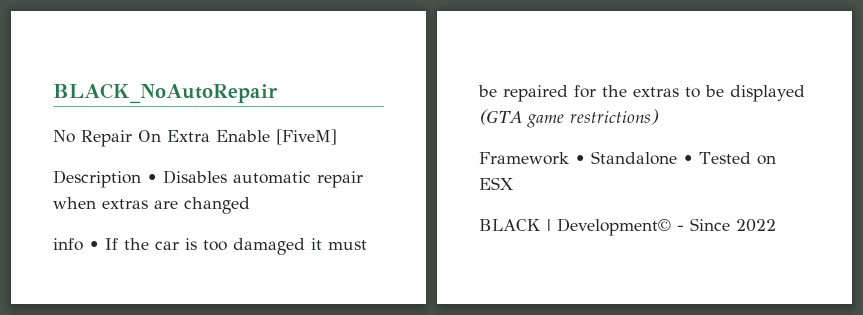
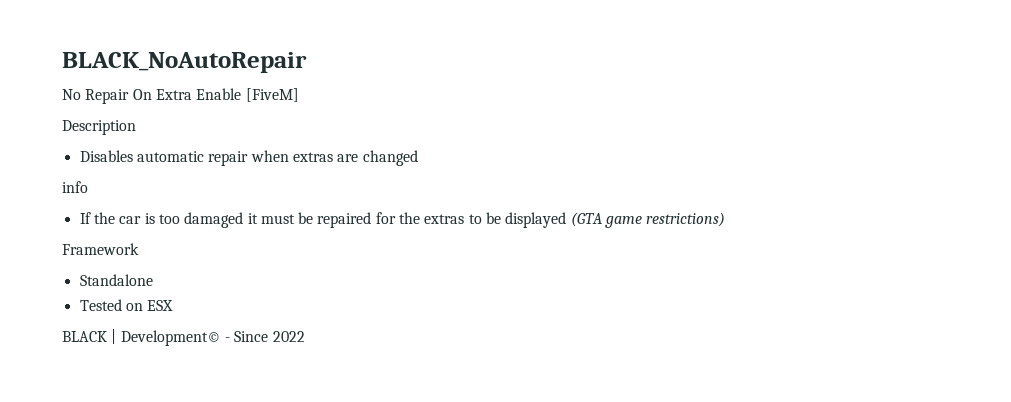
- Description • Disables automatic repair when extras are changed
+ Description
+ Disables automatic repair when extras are changed
- info • If the car is too damaged it must be repaired for the extras to be displayed (GTA game restrictions)
+ info
+ If the car is too damaged it must be repaired for the extras to be displayed (GTA game restrictions)
- Framework • Standalone • Tested on ESX
+ Framework
+ Standalone
+ Tested on ESX

